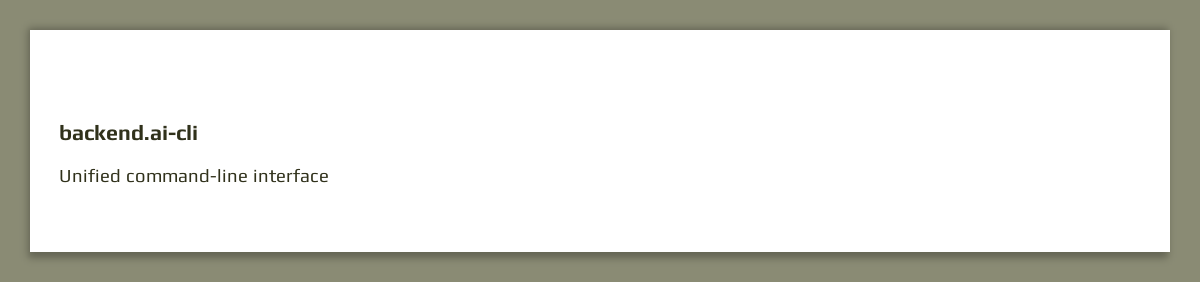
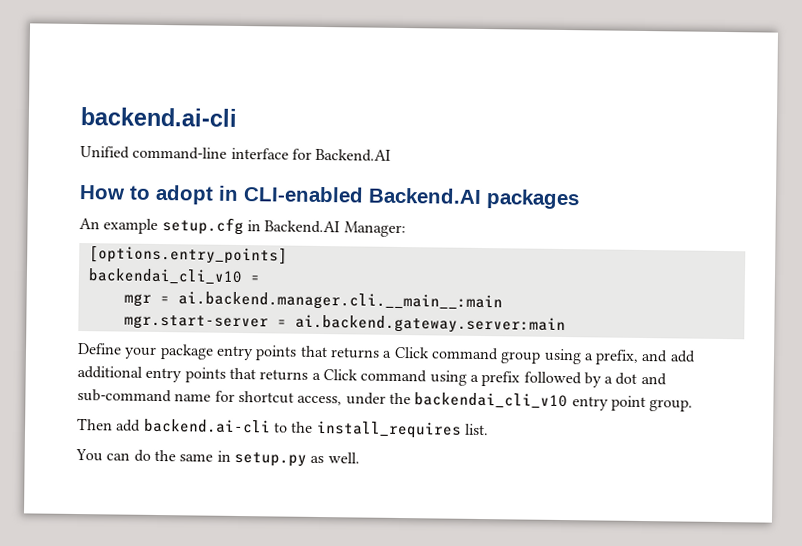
- Unified command-line interface
+ Unified command-line interface for Backend.AI
+ How to adopt in CLI-enabled Backend.AI packages
+ An example setup.cfg in Backend.AI Manager:
+ [options.entry_points]
+ backendai_cli_v10 =
+ mgr = ai.backend.manager.cli.__main__:main
+ mgr.start-server = ai.backend.gateway.server:main
+ Define your package entry points that returns a Click command group using a prefix, and add additional entry points that returns a Click command using a prefix followed by a dot and sub-command name for shortcut access, under the backendai_cli_v10 entry point group.
+ Then add backend.ai-cli to the install_requires list.
+ You can do the same in setup.py as well.

